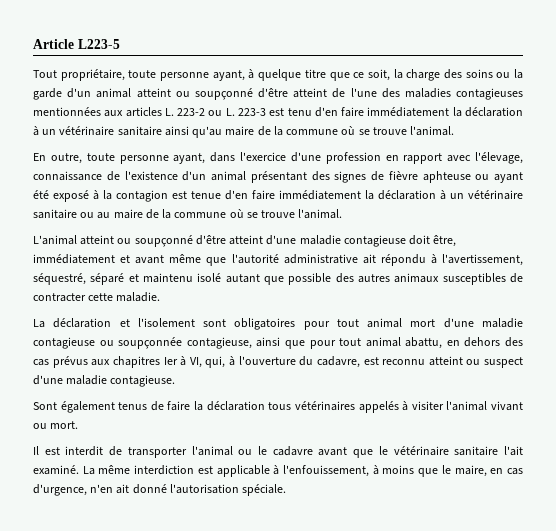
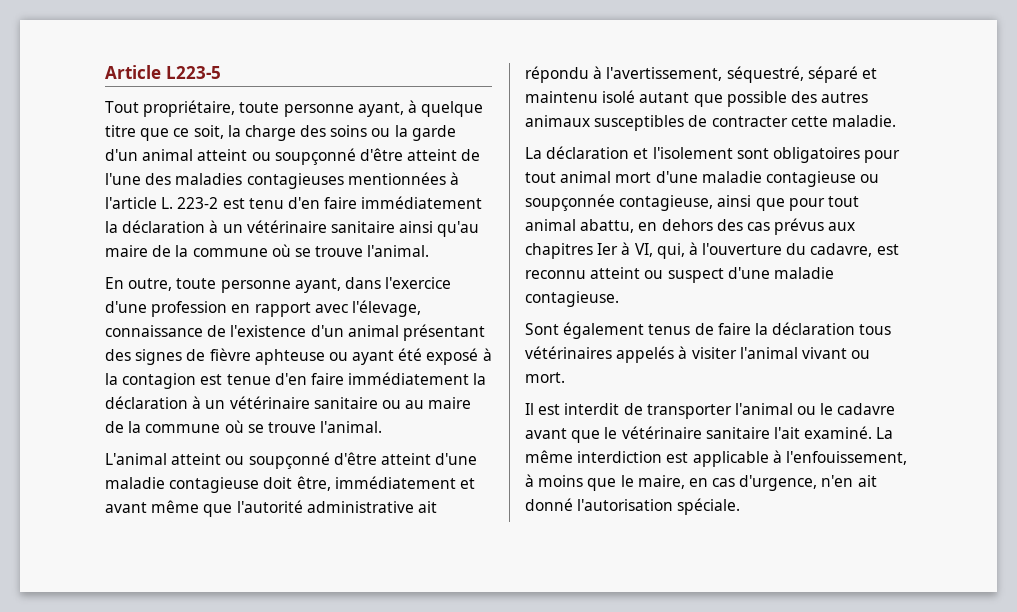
- Tout propriétaire, toute personne ayant, à quelque titre que ce soit, la charge des soins ou la garde d'un animal atteint ou soupçonné d'être atteint de l'une des maladies contagieuses mentionnées aux articles L. 223-2 ou L. 223-3 est tenu d'en faire immédiatement la déclaration à un vétérinaire sanitaire ainsi qu'au maire de la commune où se trouve l'animal.
+ Tout propriétaire, toute personne ayant, à quelque titre que ce soit, la charge des soins ou la garde d'un animal atteint ou soupçonné d'être atteint de l'une des maladies contagieuses mentionnées à l'article L. 223-2 est tenu d'en faire immédiatement la déclaration à un vétérinaire sanitaire ainsi qu'au maire de la commune où se trouve l'animal.

